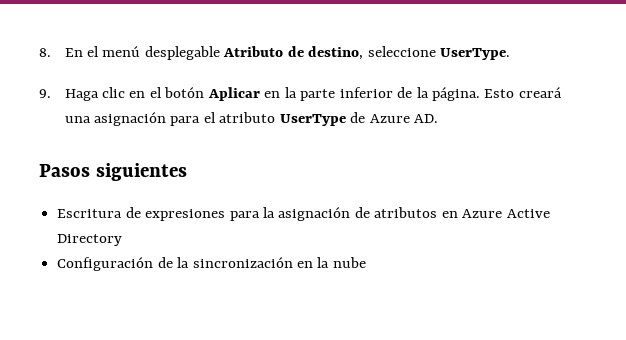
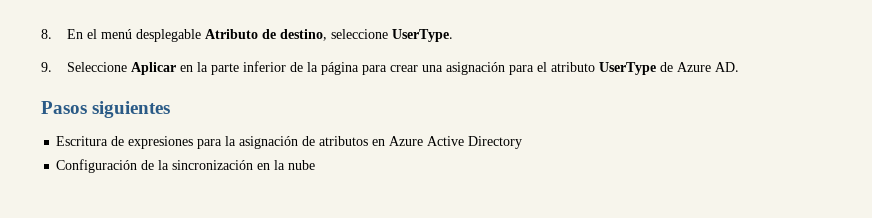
- 9. Haga clic en el botón Aplicar en la parte inferior de la página. Esto creará una asignación para el atributo UserType de Azure AD.
+ 9. Seleccione Aplicar en la parte inferior de la página para crear una asignación para el atributo UserType de Azure AD.

